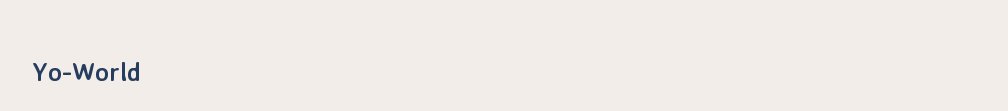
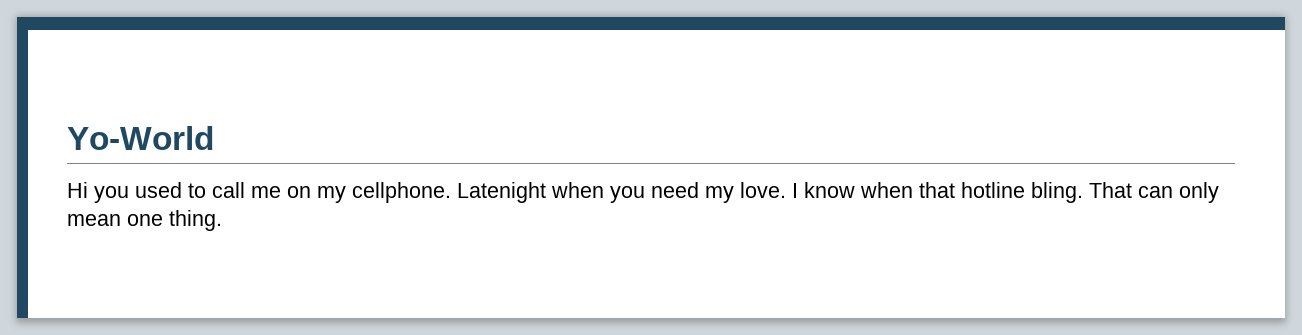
+ Hi you used to call me on my cellphone. Latenight when you need my love. I know when that hotline bling. That can only mean one thing.

